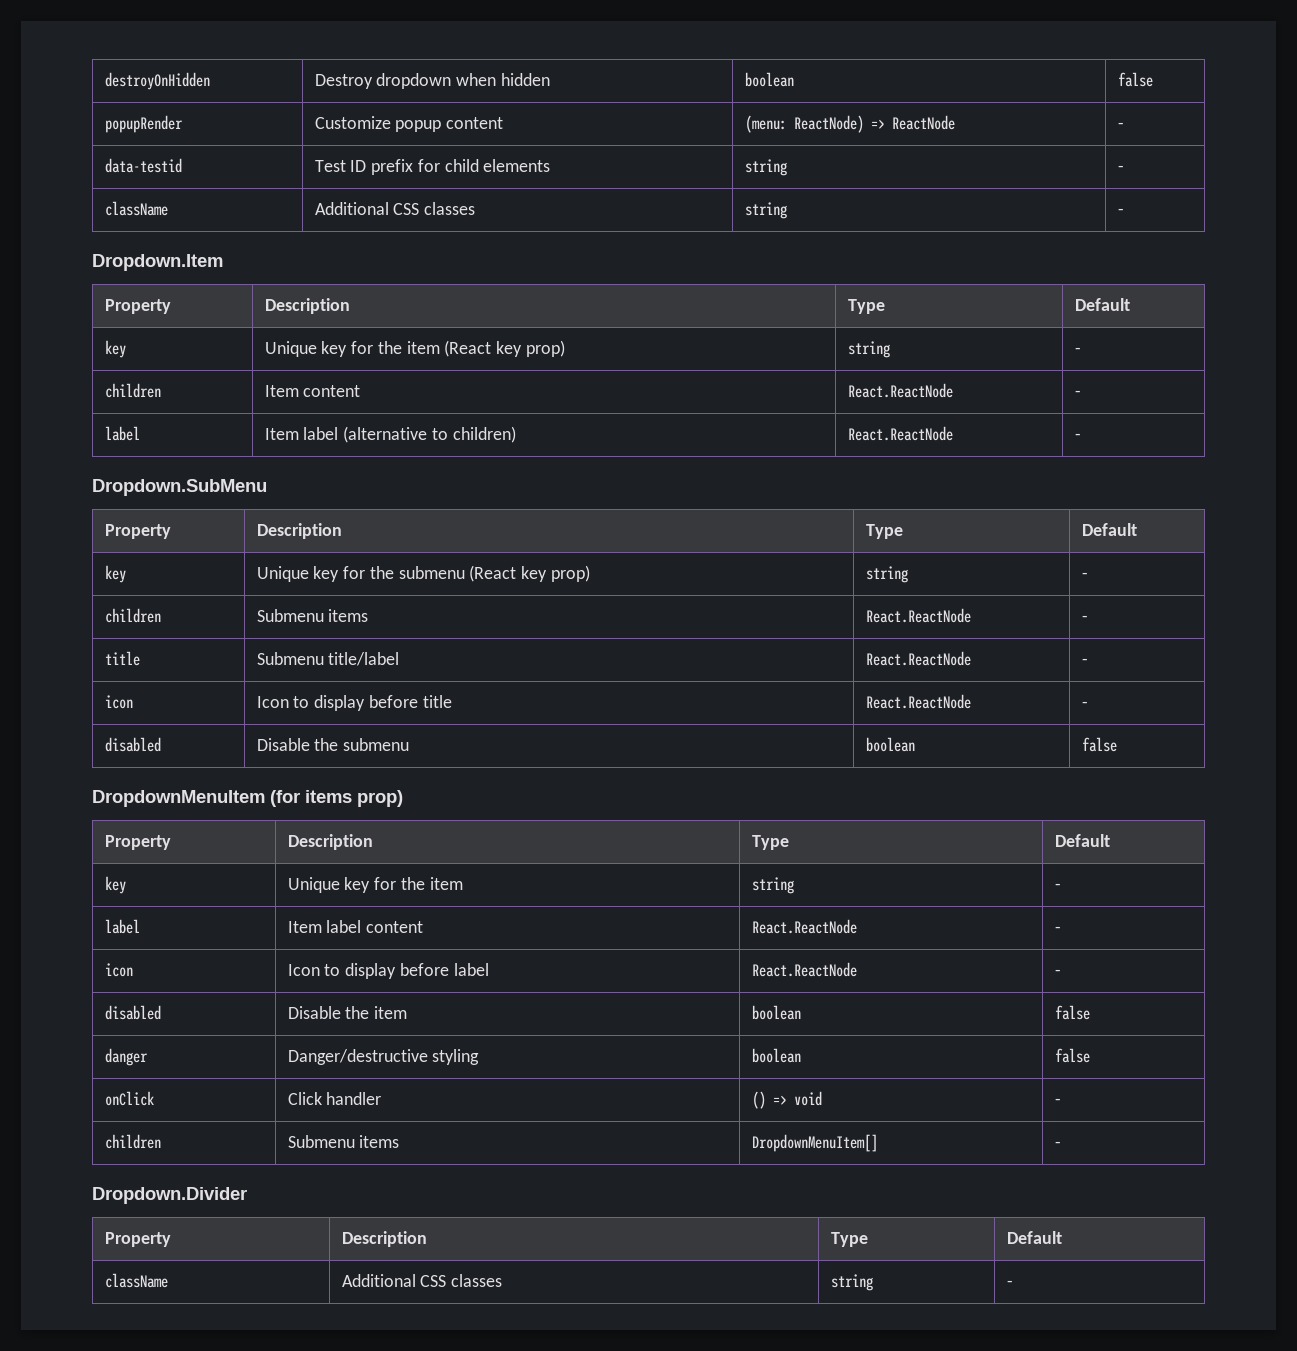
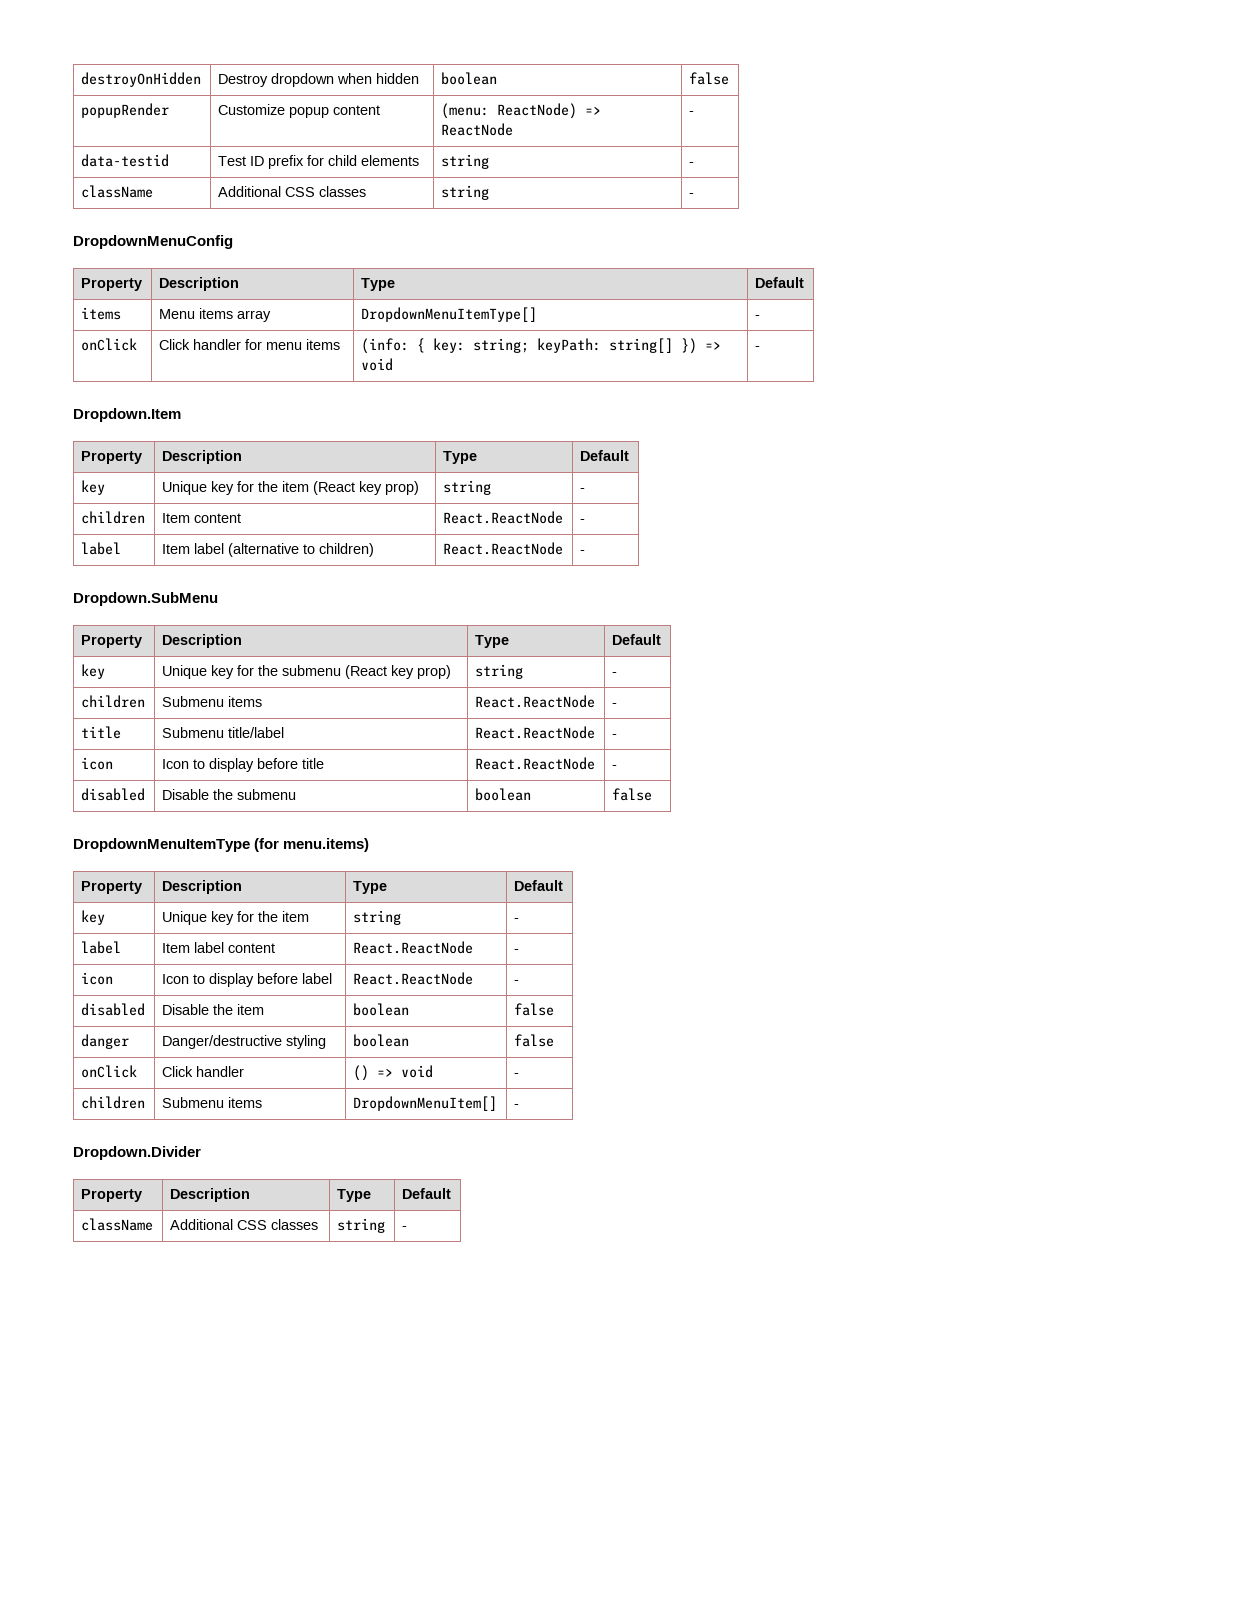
+ DropdownMenuConfig
+ Property | Description | Type | Default
+ items | Menu items array | DropdownMenuItemType[] | -
+ onClick | Click handler for menu items | (info: { key: string; keyPath: string[] }) => void | -
- DropdownMenuItem (for items prop)
+ DropdownMenuItemType (for menu.items)

